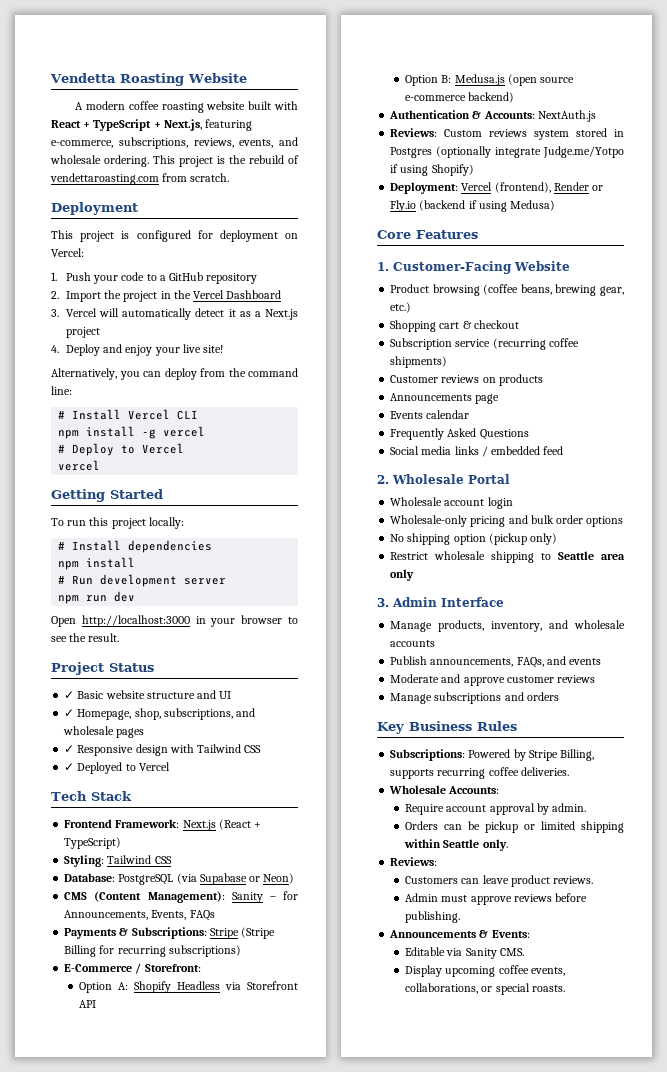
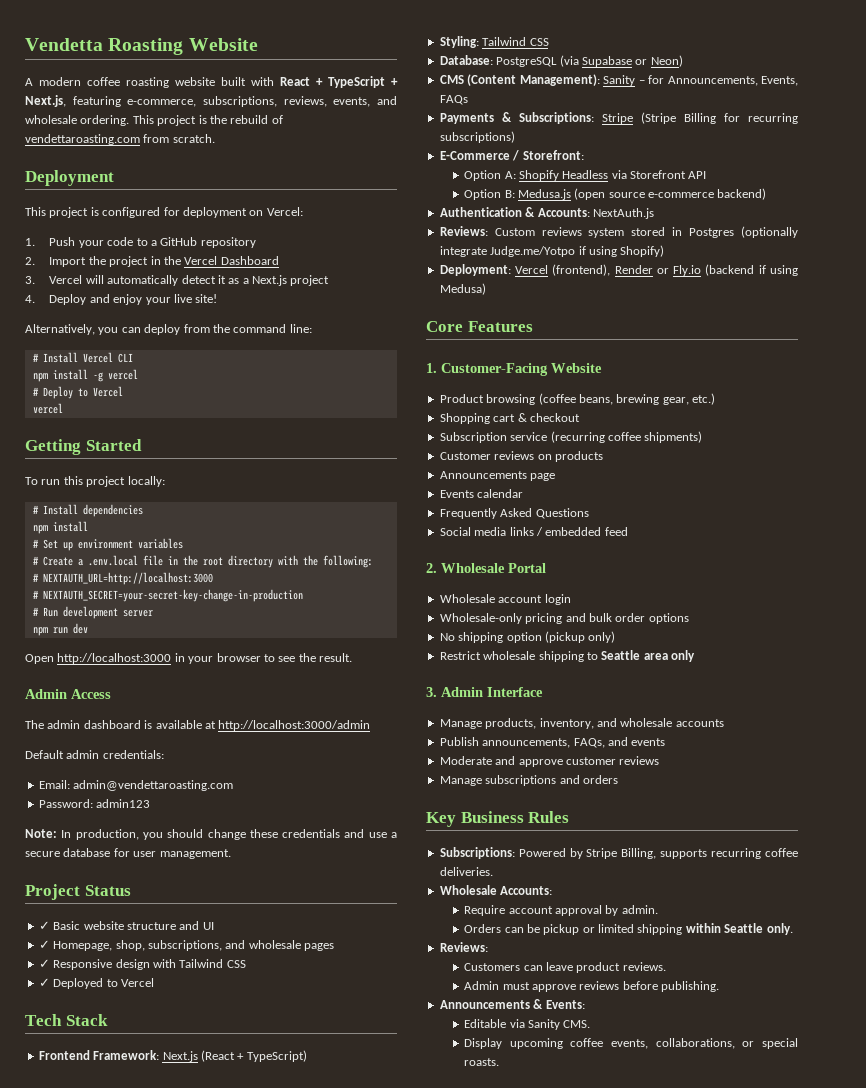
+ # Set up environment variables
+ # Create a .env.local file in the root directory with the following:
+ # NEXTAUTH_URL=http://localhost:3000
+ # NEXTAUTH_SECRET=your-secret-key-change-in-production
+ Admin Access
+ The admin dashboard is available at http://localhost:3000/admin
+ Default admin credentials:
+ Email: admin@vendettaroasting.com
+ Password: admin123
+ Note: In production, you should change these credentials and use a secure database for user management.

